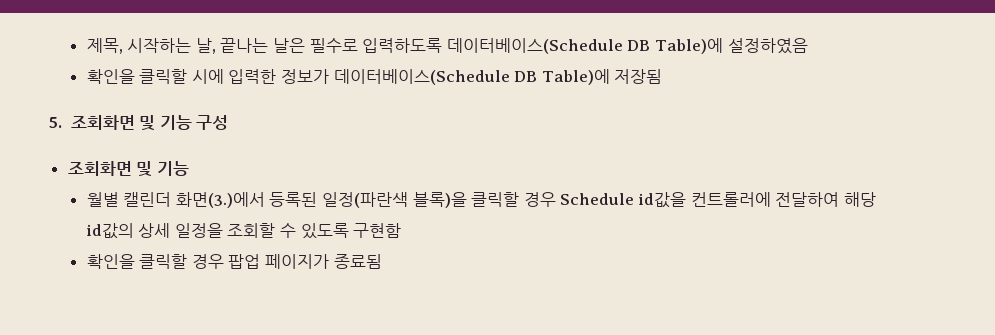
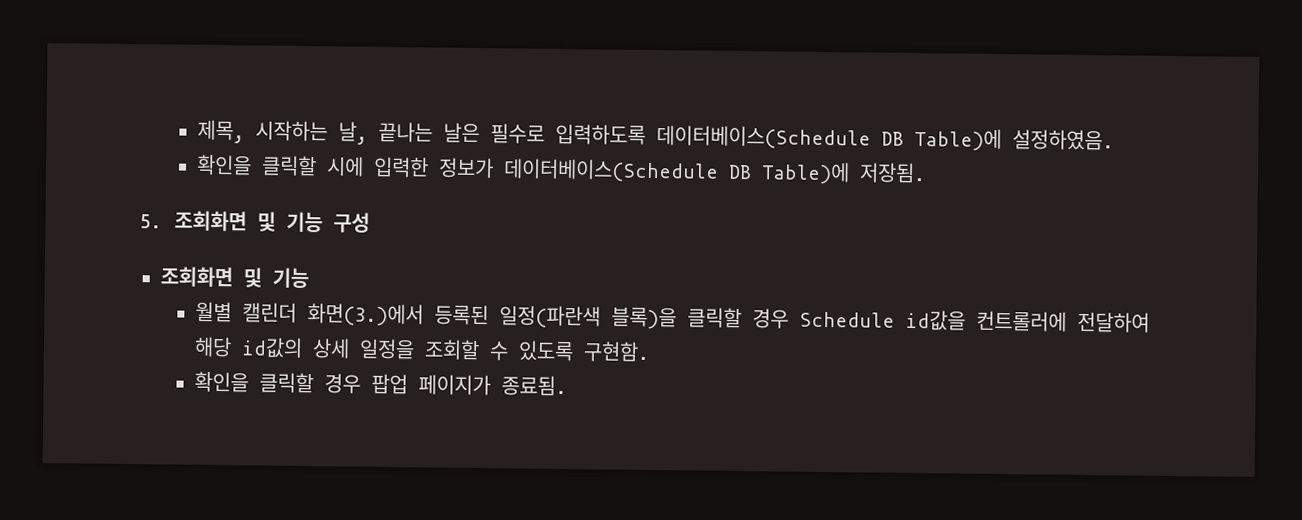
- 제목, 시작하는 날, 끝나는 날은 필수로 입력하도록 데이터베이스(Schedule DB Table)에 설정하였음
+ 제목, 시작하는 날, 끝나는 날은 필수로 입력하도록 데이터베이스(Schedule DB Table)에 설정하였음.
- 확인을 클릭할 시에 입력한 정보가 데이터베이스(Schedule DB Table)에 저장됨
+ 확인을 클릭할 시에 입력한 정보가 데이터베이스(Schedule DB Table)에 저장됨.
- 월별 캘린더 화면(3.)에서 등록된 일정(파란색 블록)을 클릭할 경우 Schedule id값을 컨트롤러에 전달하여 해당 id값의 상세 일정을 조회할 수 있도록 구현함
+ 월별 캘린더 화면(3.)에서 등록된 일정(파란색 블록)을 클릭할 경우 Schedule id값을 컨트롤러에 전달하여 해당 id값의 상세 일정을 조회할 수 있도록 구현함.
- 확인을 클릭할 경우 팝업 페이지가 종료됨
+ 확인을 클릭할 경우 팝업 페이지가 종료됨.

